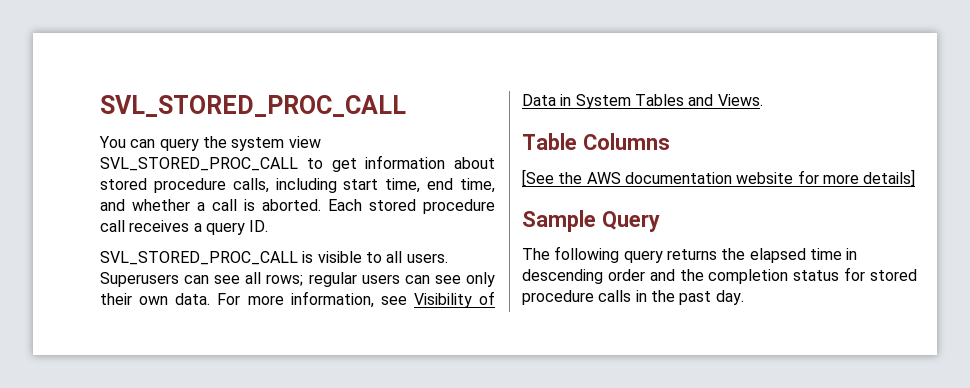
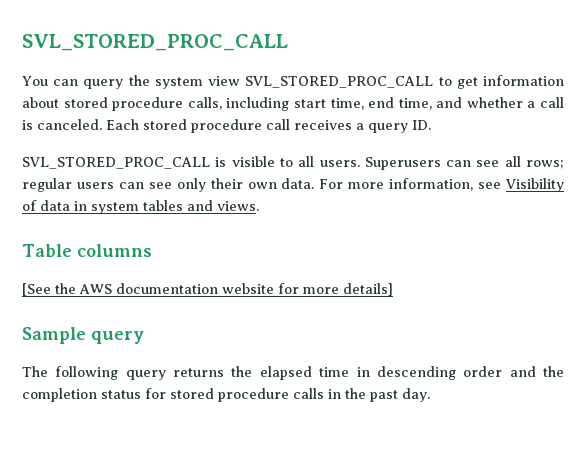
- You can query the system view SVL_STORED_PROC_CALL to get information about stored procedure calls, including start time, end time, and whether a call is aborted.
+ You can query the system view SVL_STORED_PROC_CALL to get information about stored procedure calls, including start time, end time, and whether a call is canceled.
- For more information, see Visibility of Data in System Tables and Views.
+ For more information, see Visibility of data in system tables and views.
- Table Columns
+ Table columns
- Sample Query
+ Sample query

